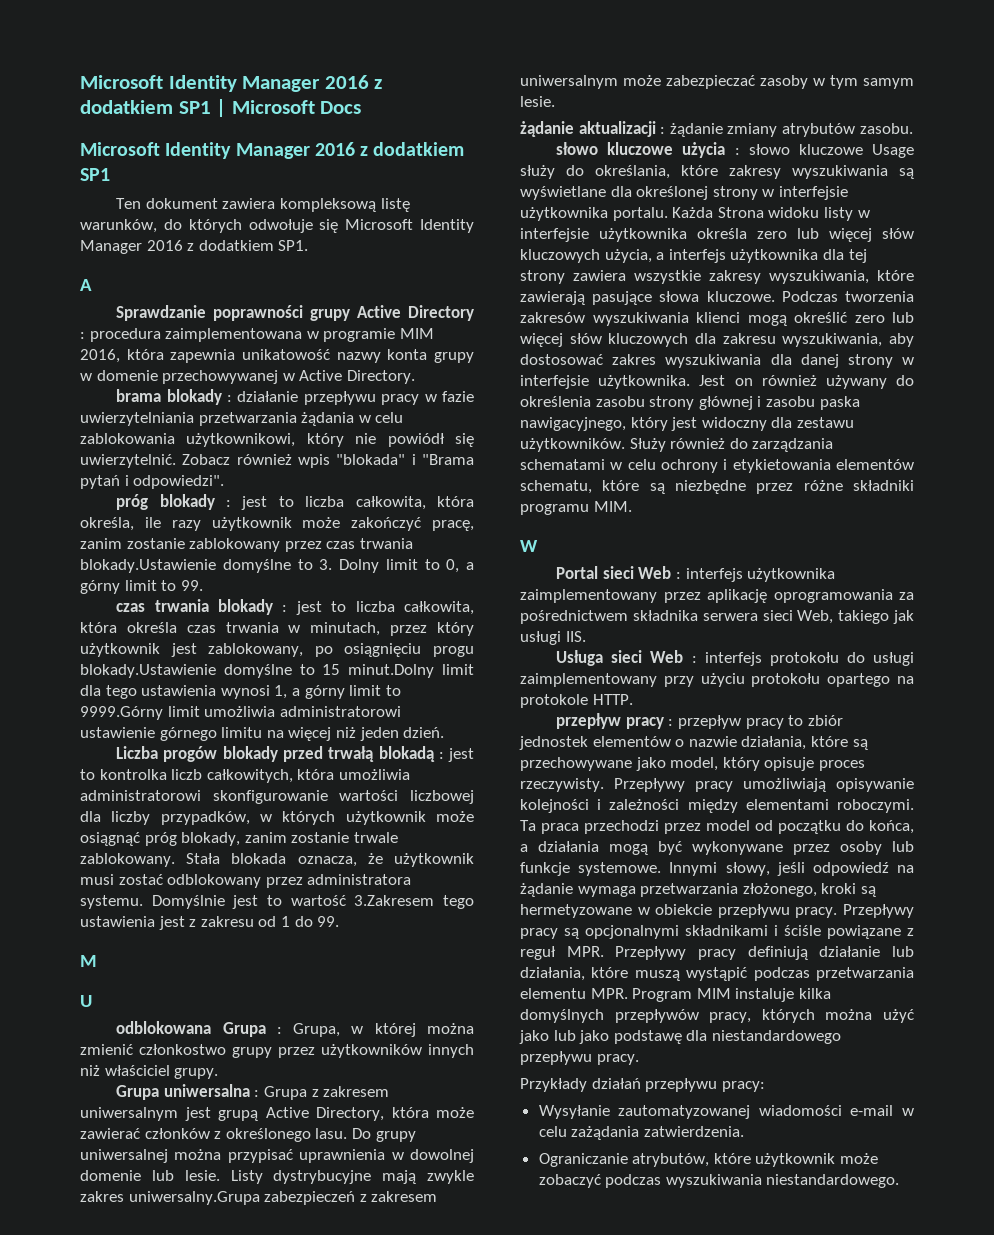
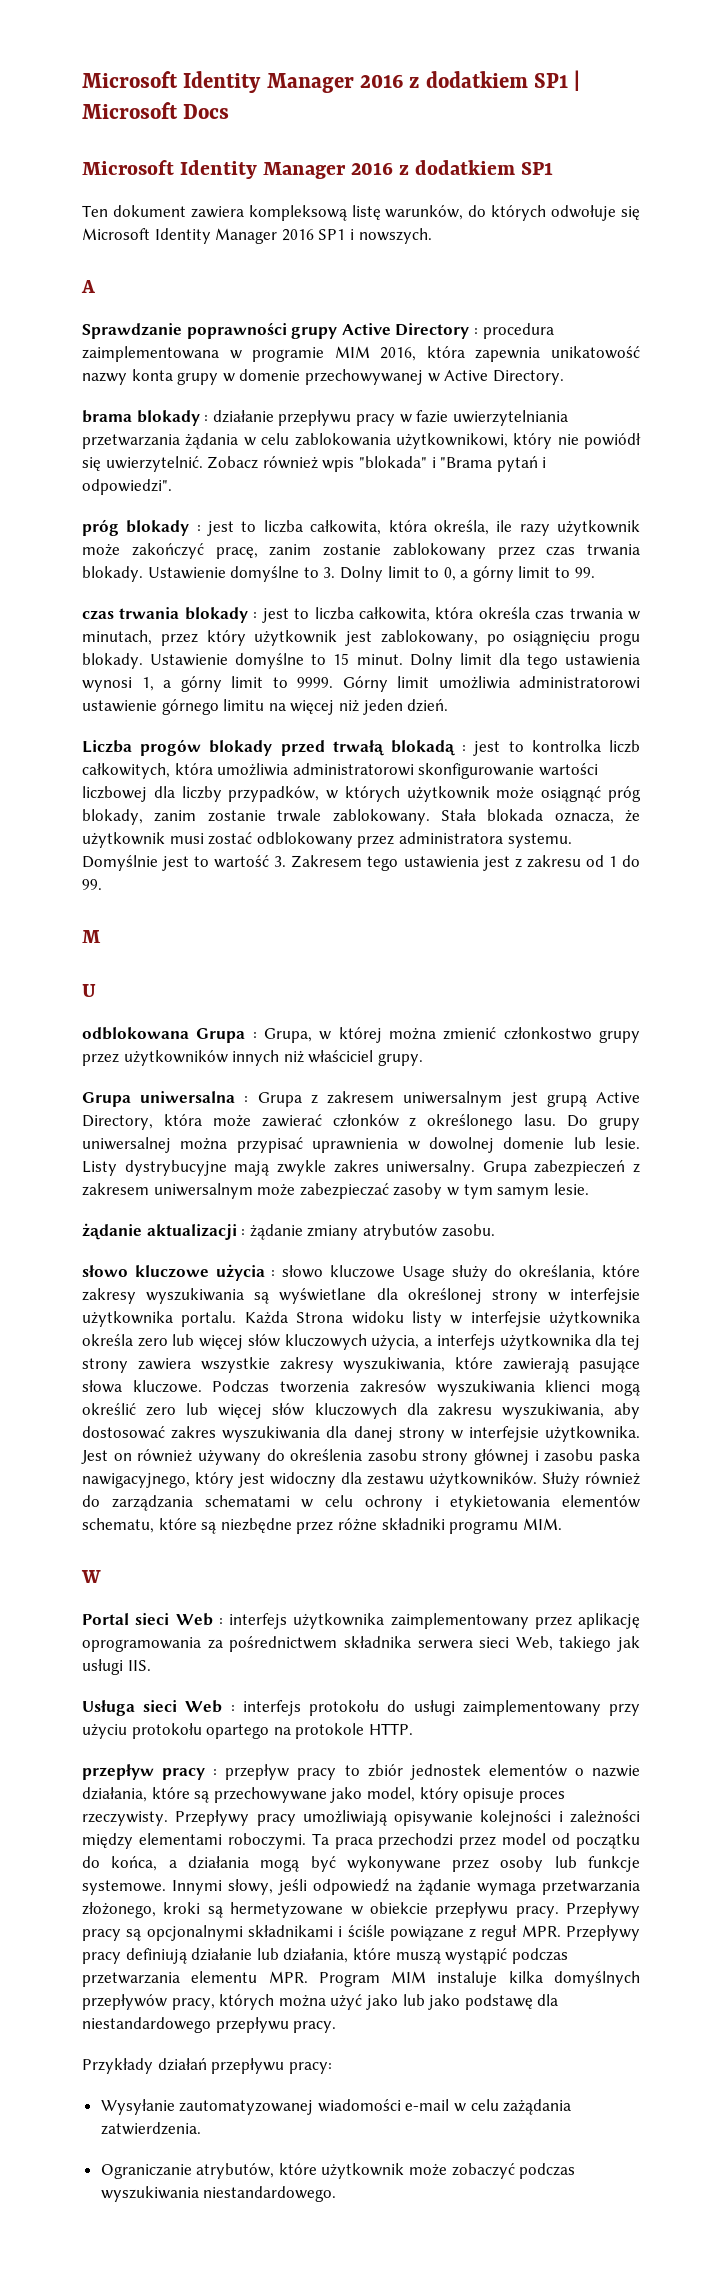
- Ten dokument zawiera kompleksową listę warunków, do których odwołuje się Microsoft Identity Manager 2016 z dodatkiem SP1.
+ Ten dokument zawiera kompleksową listę warunków, do których odwołuje się Microsoft Identity Manager 2016 SP1 i nowszych.
- próg blokady : jest to liczba całkowita, która określa, ile razy użytkownik może zakończyć pracę, zanim zostanie zablokowany przez czas trwania blokady.Ustawienie domyślne to 3. Dolny limit to 0, a górny limit to 99.
+ próg blokady : jest to liczba całkowita, która określa, ile razy użytkownik może zakończyć pracę, zanim zostanie zablokowany przez czas trwania blokady. Ustawienie domyślne to 3. Dolny limit to 0, a górny limit to 99.
- czas trwania blokady : jest to liczba całkowita, która określa czas trwania w minutach, przez który użytkownik jest zablokowany, po osiągnięciu progu blokady.Ustawienie domyślne to 15 minut.Dolny limit dla tego ustawienia wynosi 1, a górny limit to 9999.Górny limit umożliwia administratorowi ustawienie górnego limitu na więcej niż jeden dzień.
+ czas trwania blokady : jest to liczba całkowita, która określa czas trwania w minutach, przez który użytkownik jest zablokowany, po osiągnięciu progu blokady. Ustawienie domyślne to 15 minut. Dolny limit dla tego ustawienia wynosi 1, a górny limit to 9999. Górny limit umożliwia administratorowi ustawienie górnego limitu na więcej niż jeden dzień.
- Domyślnie jest to wartość 3.Zakresem tego ustawienia jest z zakresu od 1 do 99.
+ Domyślnie jest to wartość 3. Zakresem tego ustawienia jest z zakresu od 1 do 99.
- Listy dystrybucyjne mają zwykle zakres uniwersalny.Grupa zabezpieczeń z zakresem uniwersalnym może zabezpieczać zasoby w tym samym lesie.
+ Listy dystrybucyjne mają zwykle zakres uniwersalny. Grupa zabezpieczeń z zakresem uniwersalnym może zabezpieczać zasoby w tym samym lesie.

